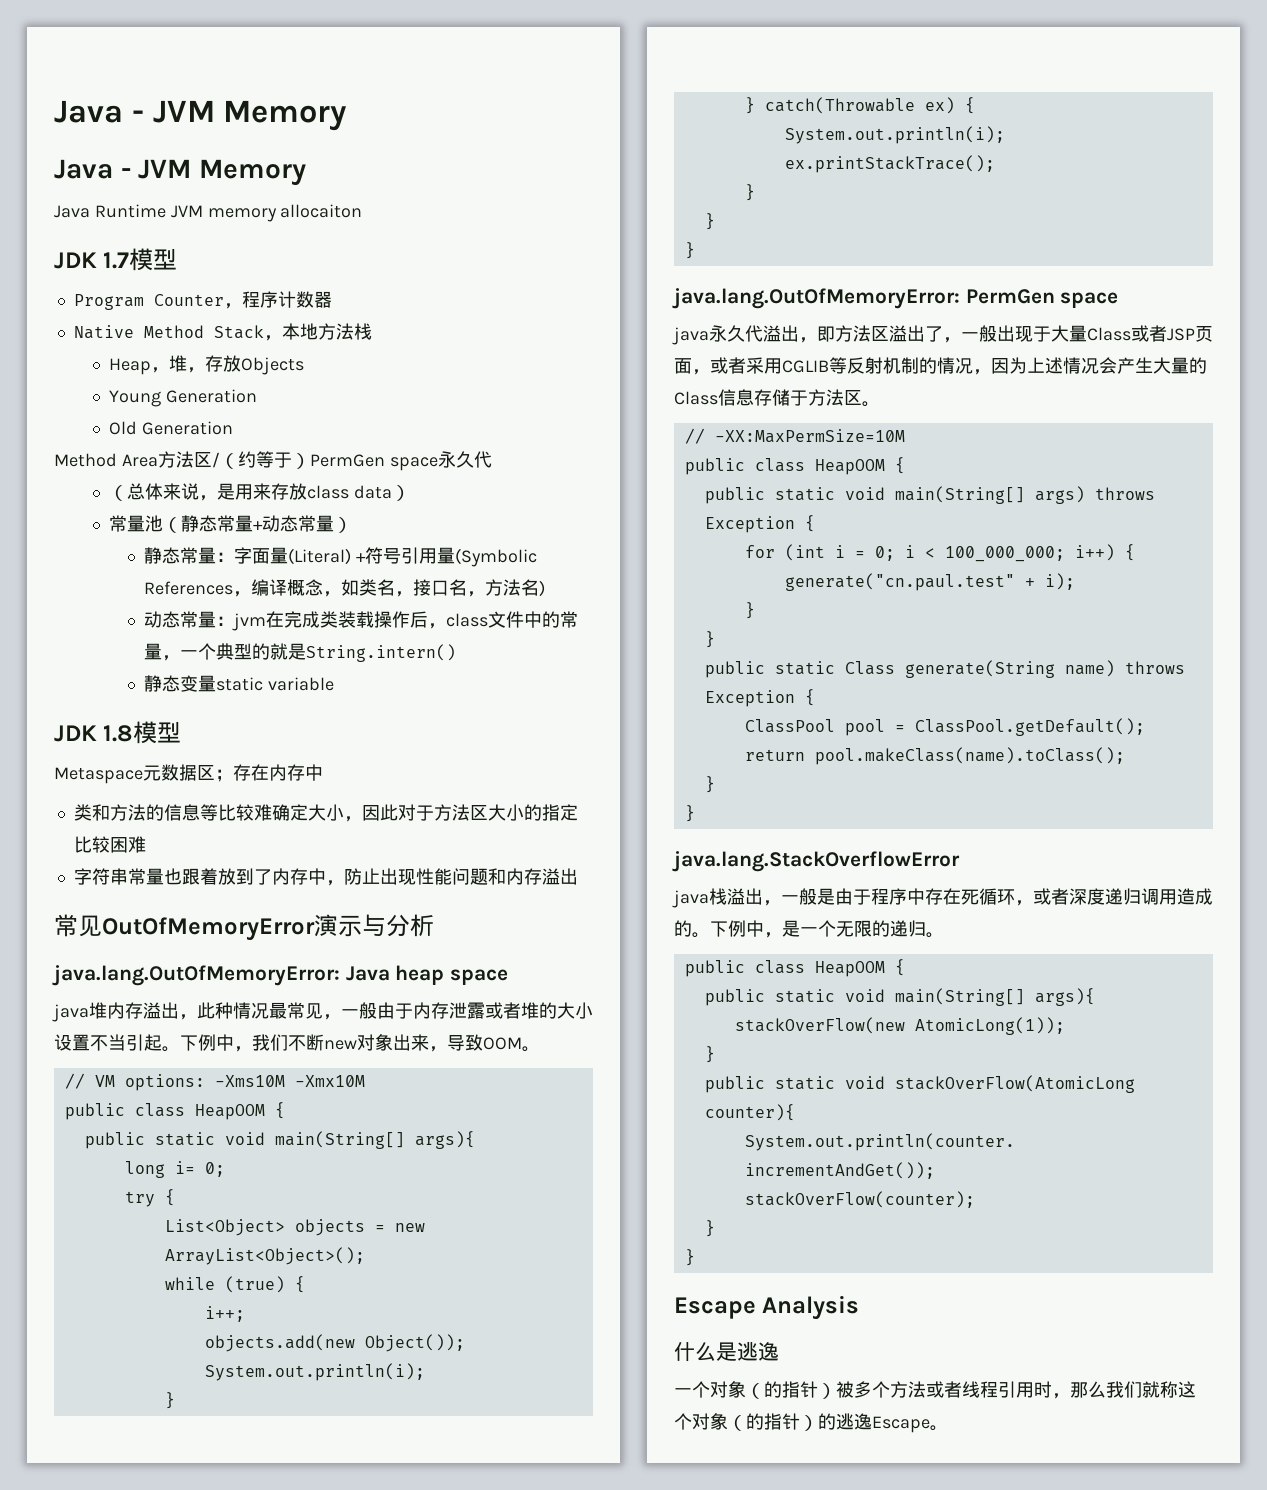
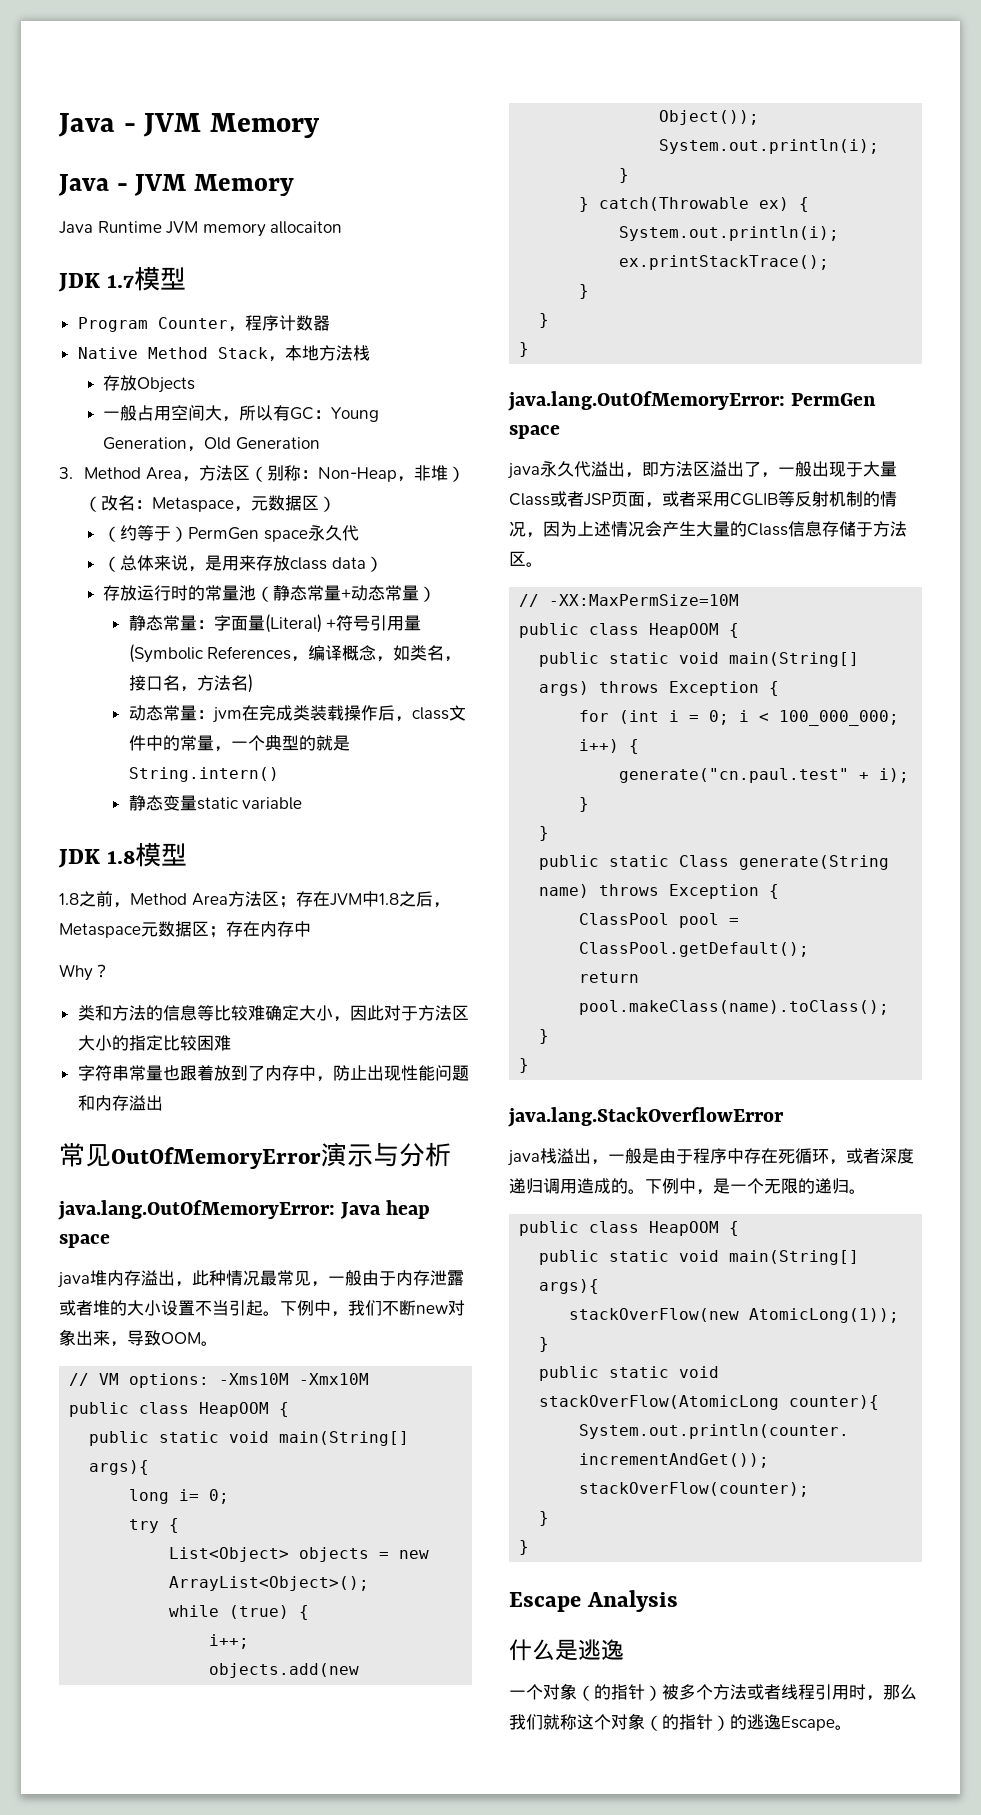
- Heap，堆，存放Objects
+ 存放Objects
- Young Generation
- Old Generation
+ 一般占用空间大，所以有GC：Young Generation，Old Generation
- Method Area方法区/（约等于）PermGen space永久代
+ 3. Method Area，方法区（别称：Non-Heap，非堆）（改名：Metaspace，元数据区）
+ （约等于）PermGen space永久代
- 常量池（静态常量+动态常量）
+ 存放运行时的常量池（静态常量+动态常量）
- Metaspace元数据区；存在内存中
+ 1.8之前，Method Area方法区；存在JVM中1.8之后，Metaspace元数据区；存在内存中
+ Why？

